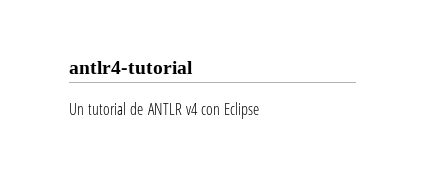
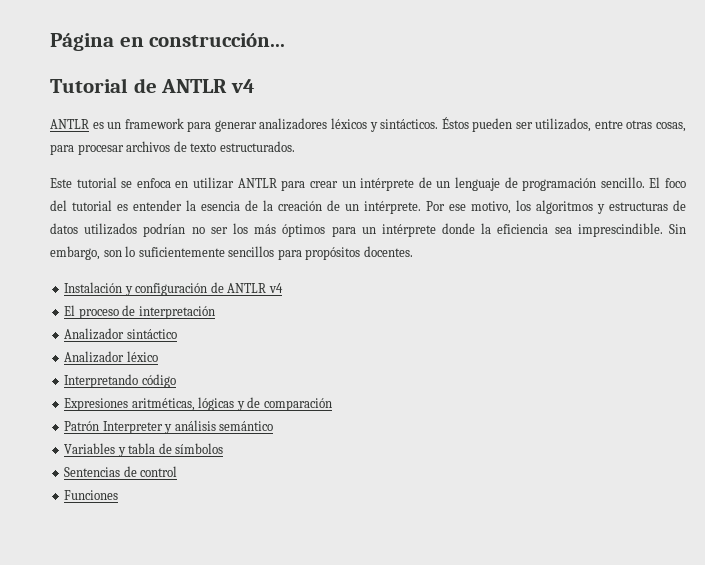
- antlr4-tutorial
- Un tutorial de ANTLR v4 con Eclipse
+ Página en construcción...
+ Tutorial de ANTLR v4
+ ANTLR es un framework para generar analizadores léxicos y sintácticos. Éstos pueden ser utilizados, entre otras cosas, para procesar archivos de texto estructurados.
+ Este tutorial se enfoca en utilizar ANTLR para crear un intérprete de un lenguaje de programación sencillo. El foco del tutorial es entender la esencia de la creación de un intérprete. Por ese motivo, los algoritmos y estructuras de datos utilizados podrían no ser los más óptimos para un intérprete donde la eficiencia sea imprescindible. Sin embargo, son lo suficientemente sencillos para propósitos docentes.
+ Instalación y configuración de ANTLR v4
+ El proceso de interpretación
+ Analizador sintáctico
+ Analizador léxico
+ Interpretando código
+ Expresiones aritméticas, lógicas y de comparación
+ Patrón Interpreter y análisis semántico
+ Variables y tabla de símbolos
+ Sentencias de control
+ Funciones

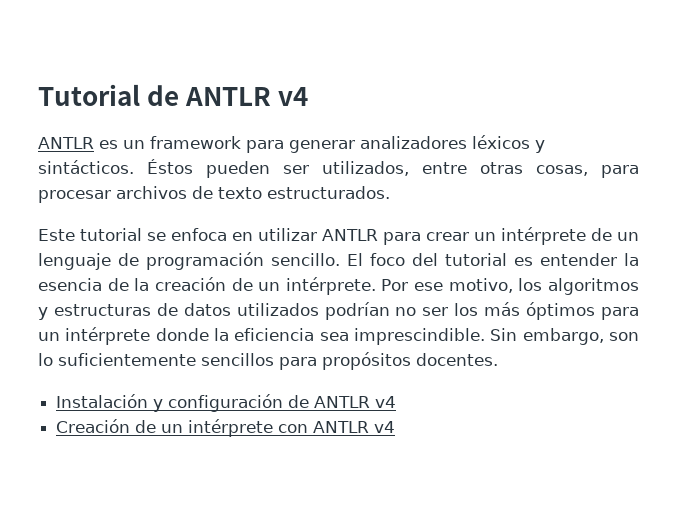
- Página en construcción...
- El proceso de interpretación
- Analizador sintáctico
- Analizador léxico
- Interpretando código
- Expresiones aritméticas, lógicas y de comparación
- Patrón Interpreter y análisis semántico
- Variables y tabla de símbolos
- Sentencias de control
- Funciones
+ Creación de un intérprete con ANTLR v4

